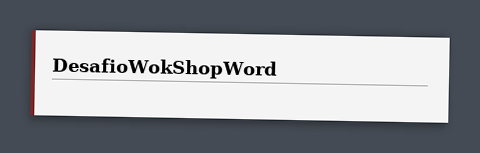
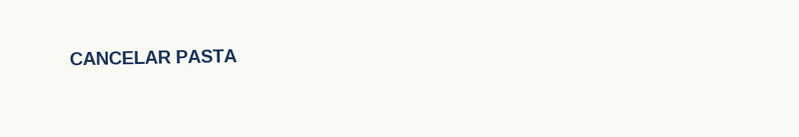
- DesafioWokShopWord
+ CANCELAR PASTA

